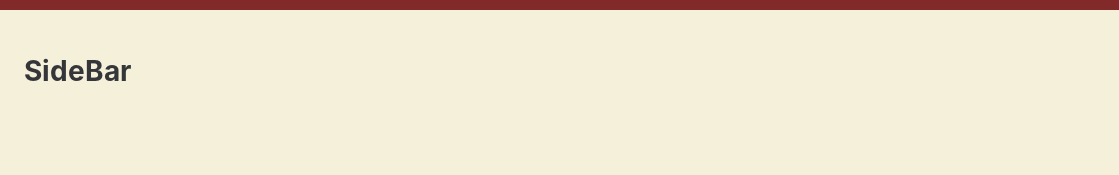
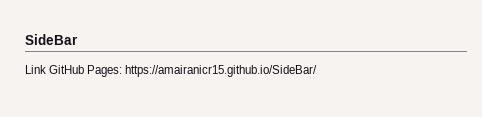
+ Link GitHub Pages: https://amairanicr15.github.io/SideBar/

